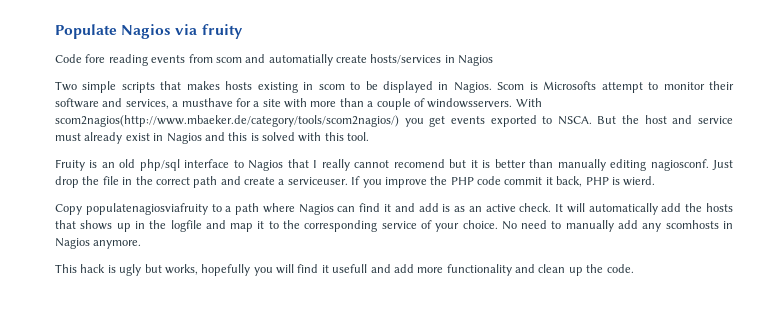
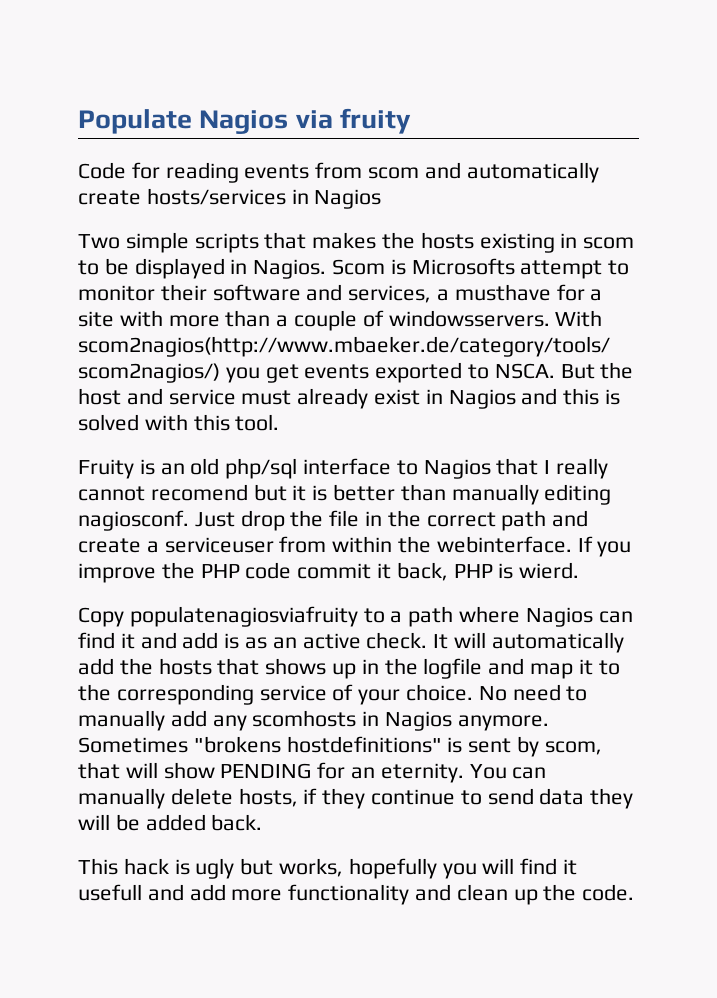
- Code fore reading events from scom and automatially create hosts/services in Nagios
+ Code for reading events from scom and automatically create hosts/services in Nagios
- Two simple scripts that makes hosts existing in scom to be displayed in Nagios.
+ Two simple scripts that makes the hosts existing in scom to be displayed in Nagios.
- Just drop the file in the correct path and create a serviceuser.
+ Just drop the file in the correct path and create a serviceuser from within the webinterface.
+ Sometimes "brokens hostdefinitions" is sent by scom, that will show PENDING for an eternity. You can manually delete hosts, if they continue to send data they will be added back.

